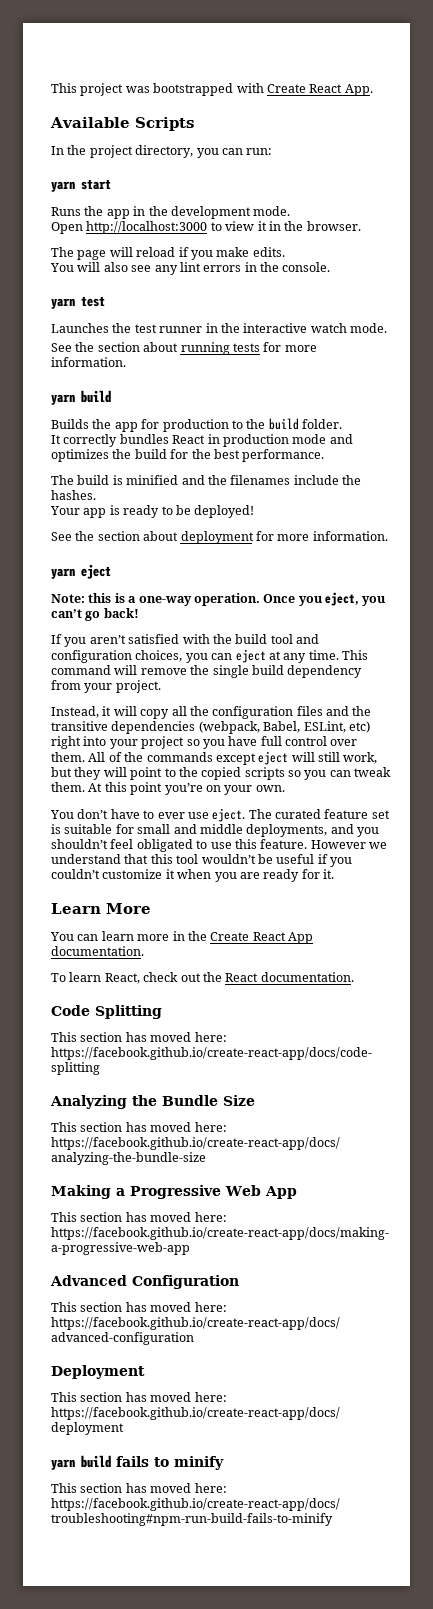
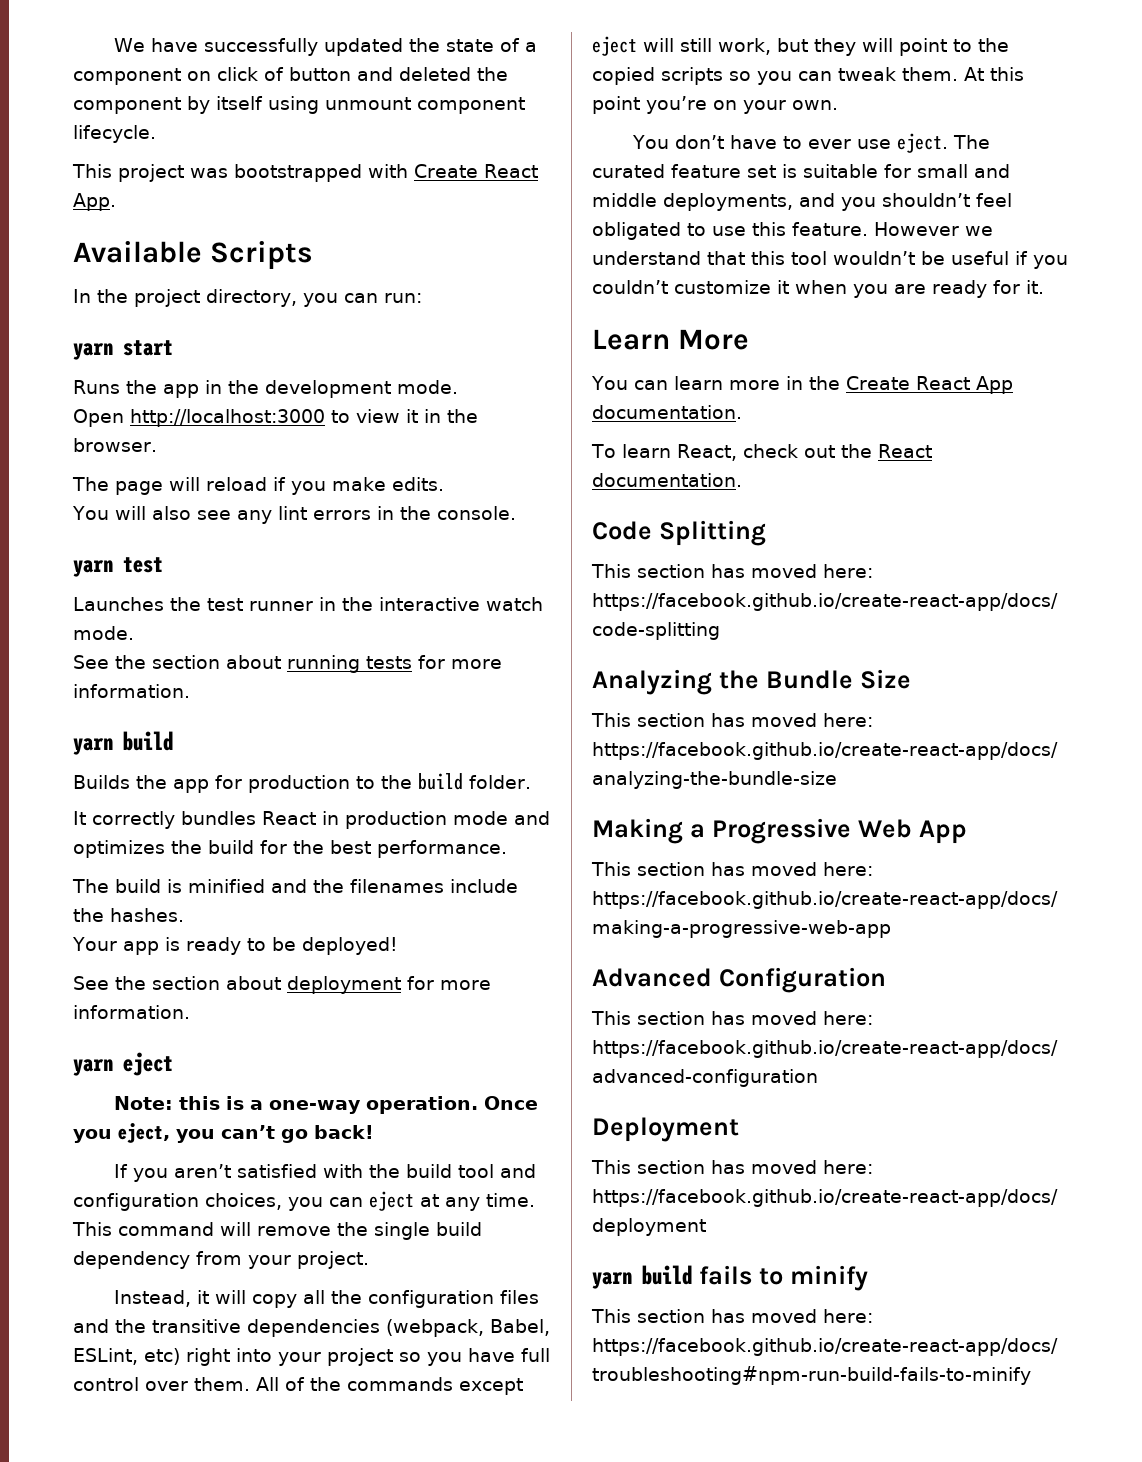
+ We have successfully updated the state of a component on click of button and deleted the component by itself using unmount component lifecycle.

